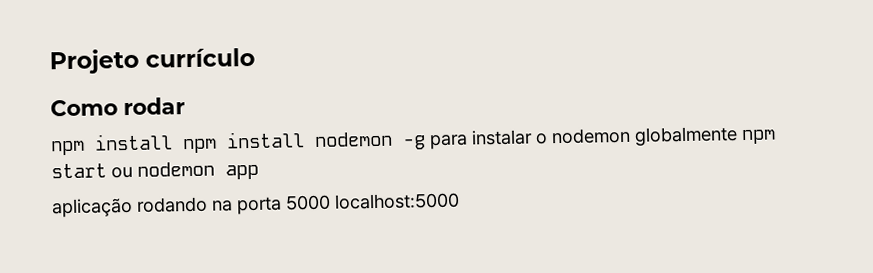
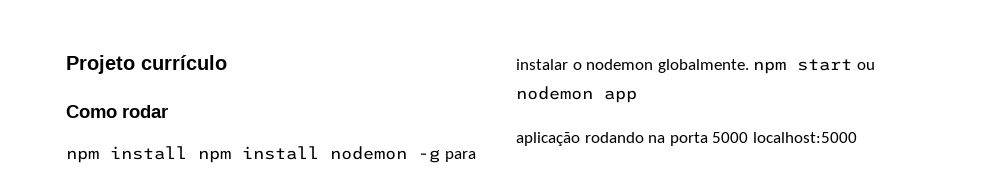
- npm install npm install nodemon -g para instalar o nodemon globalmente npm start ou nodemon app
+ npm install npm install nodemon -g para instalar o nodemon globalmente. npm start ou nodemon app

